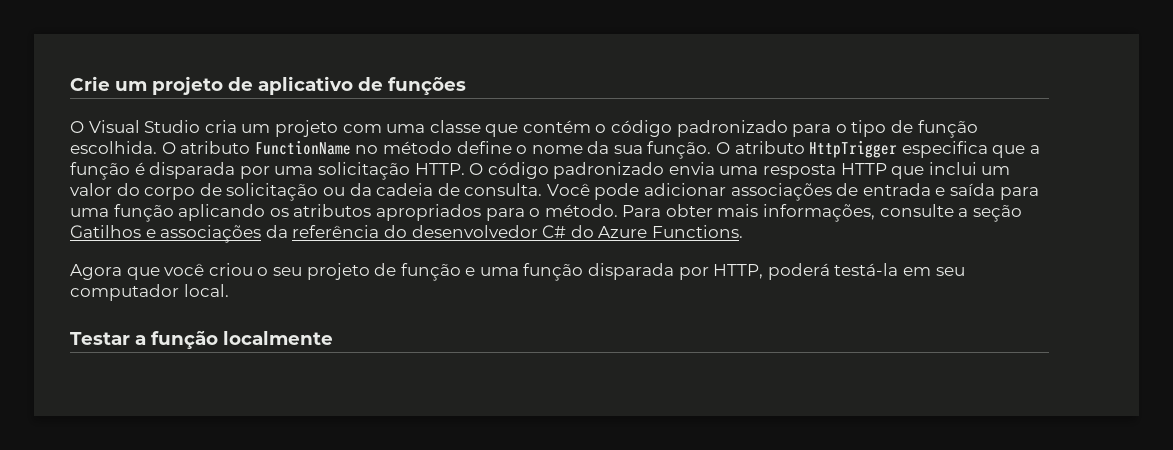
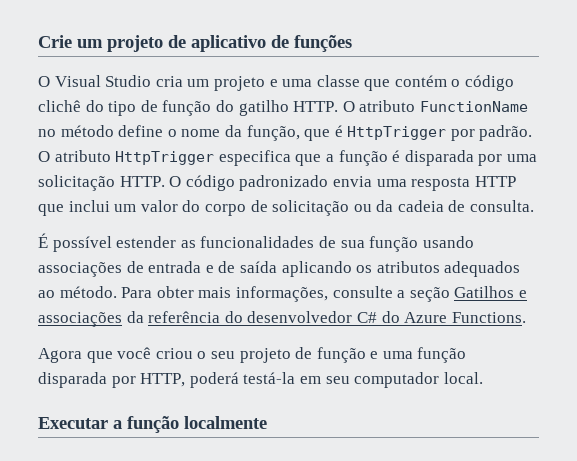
- O Visual Studio cria um projeto com uma classe que contém o código padronizado para o tipo de função escolhida.
+ O Visual Studio cria um projeto e uma classe que contém o código clichê do tipo de função do gatilho HTTP.
- O atributo FunctionName no método define o nome da sua função.
+ O atributo FunctionName no método define o nome da função, que é HttpTrigger por padrão.
- O código padronizado envia uma resposta HTTP que inclui um valor do corpo de solicitação ou da cadeia de consulta. Você pode adicionar associações de entrada e saída para uma função aplicando os atributos apropriados para o método.
+ O código padronizado envia uma resposta HTTP que inclui um valor do corpo de solicitação ou da cadeia de consulta.
+ É possível estender as funcionalidades de sua função usando associações de entrada e de saída aplicando os atributos adequados ao método.
- Testar a função localmente
+ Executar a função localmente

